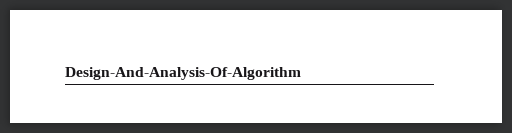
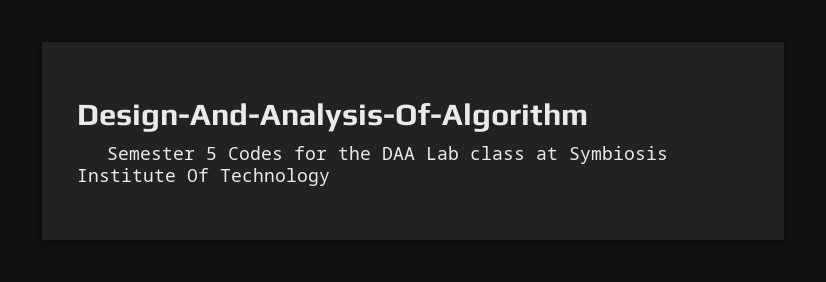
+ Semester 5 Codes for the DAA Lab class at Symbiosis Institute Of Technology

